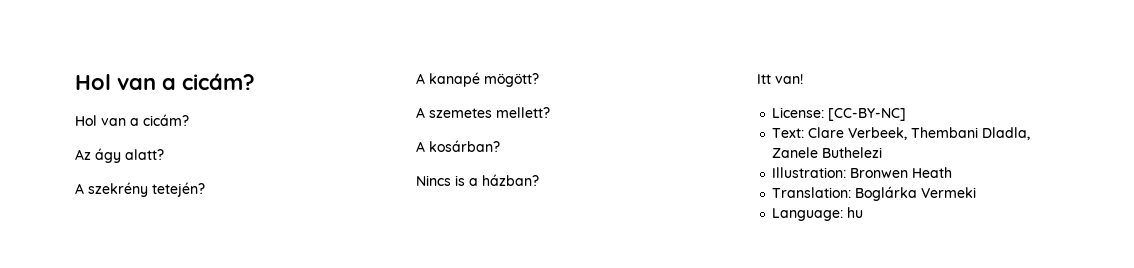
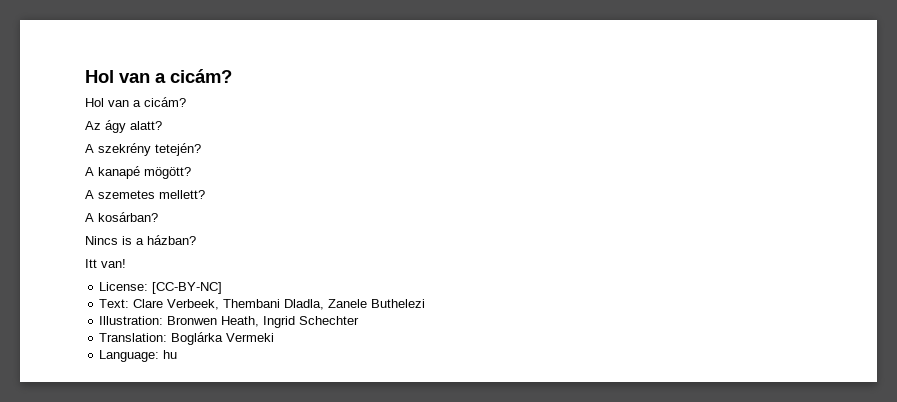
- Illustration: Bronwen Heath
+ Illustration: Bronwen Heath, Ingrid Schechter

